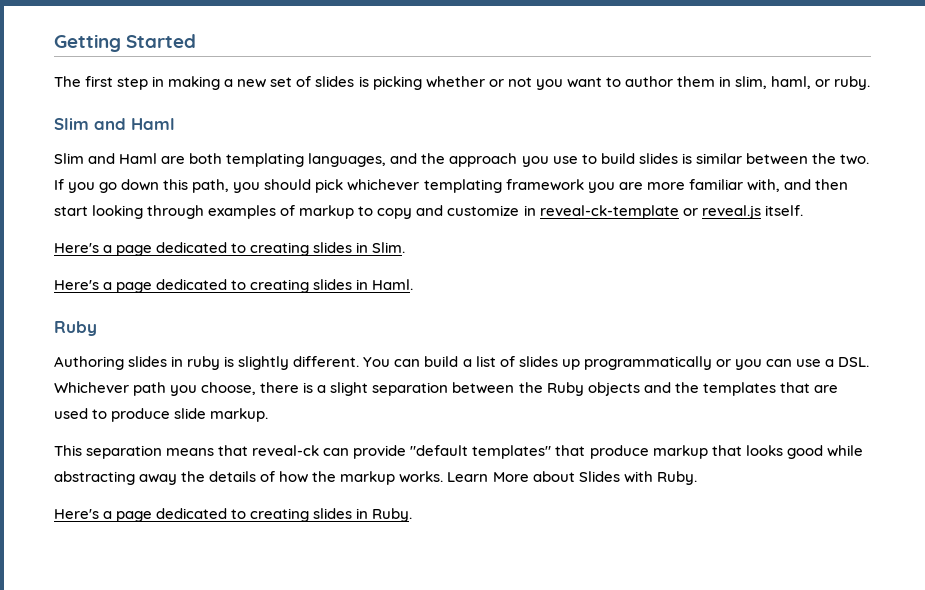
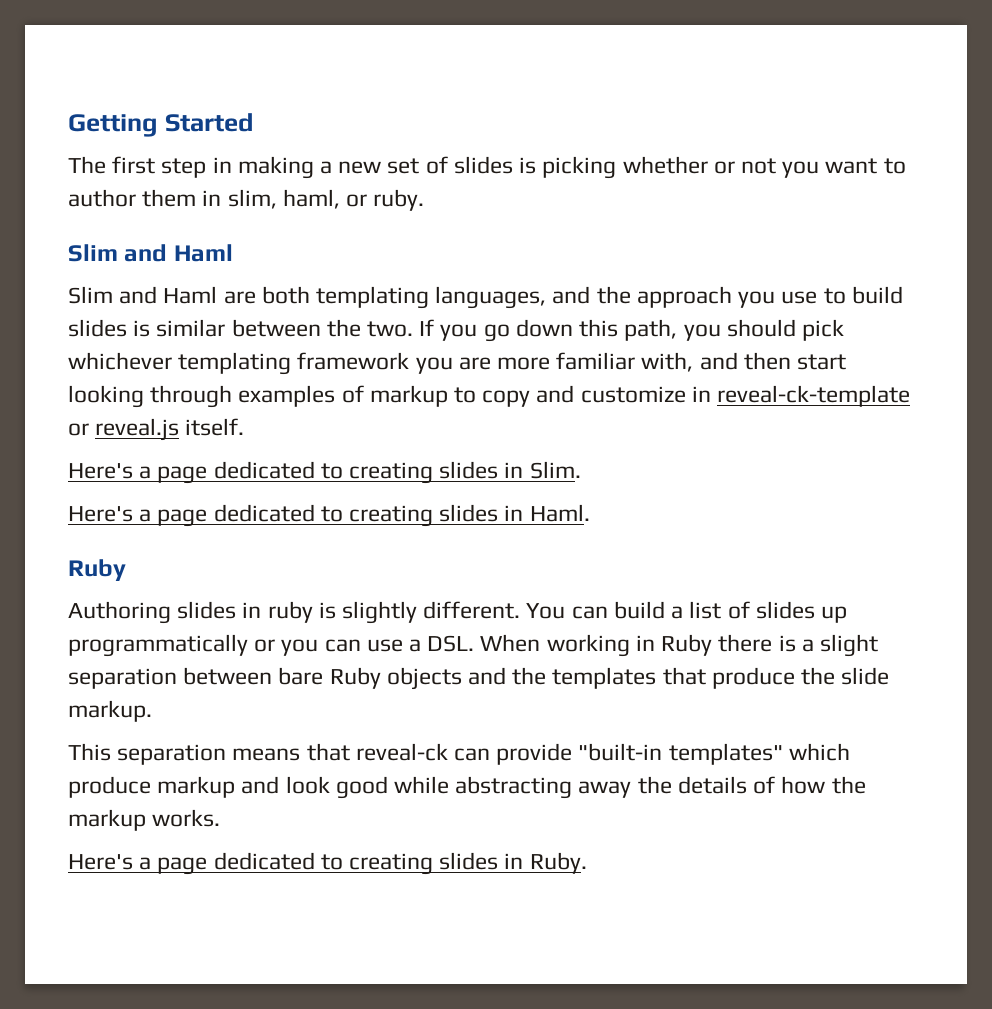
- You can build a list of slides up programmatically or you can use a DSL. Whichever path you choose, there is a slight separation between the Ruby objects and the templates that are used to produce slide markup.
+ You can build a list of slides up programmatically or you can use a DSL. When working in Ruby there is a slight separation between bare Ruby objects and the templates that produce the slide markup.
- This separation means that reveal-ck can provide "default templates" that produce markup that looks good while abstracting away the details of how the markup works. Learn More about Slides with Ruby.
+ This separation means that reveal-ck can provide "built-in templates" which produce markup and look good while abstracting away the details of how the markup works.

